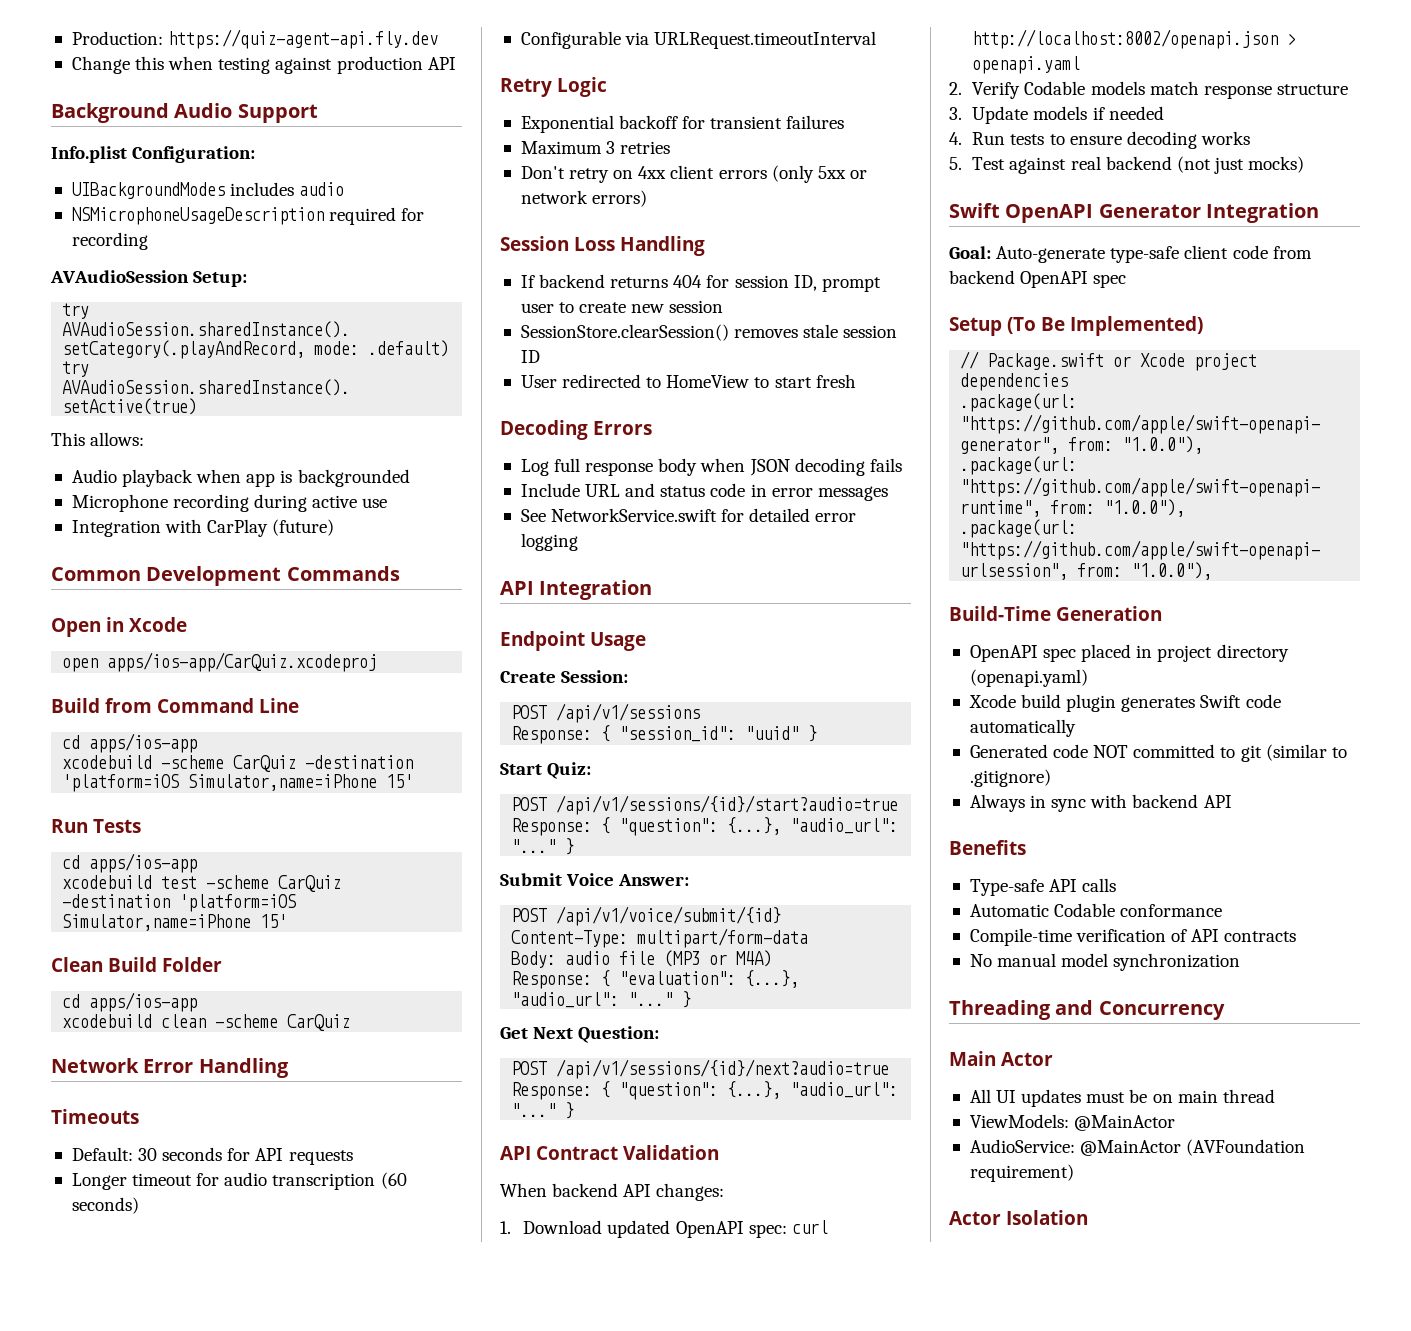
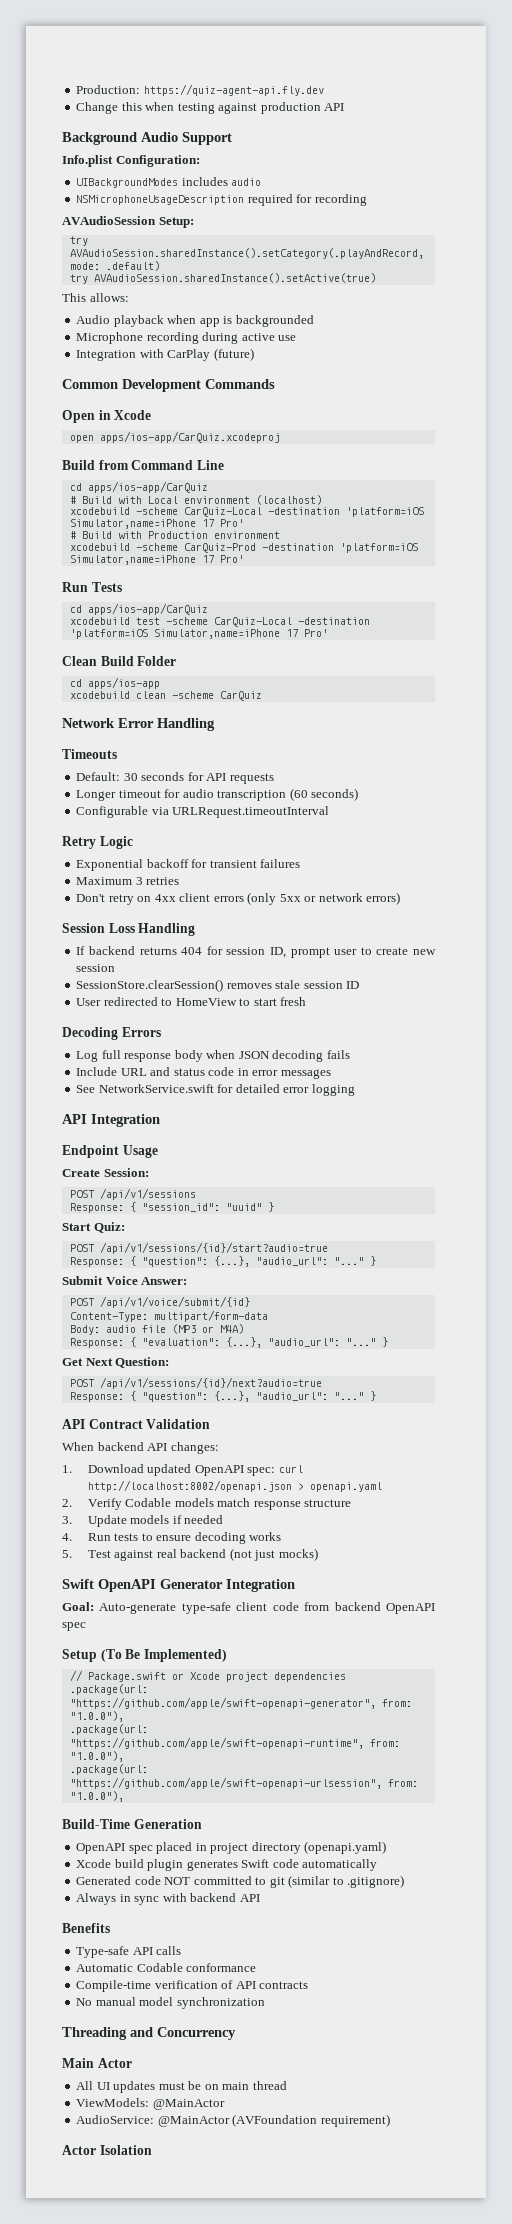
  Build from Command Line
- cd apps/ios-app
- xcodebuild -scheme CarQuiz -destination 'platform=iOS Simulator,name=iPhone 15'
+ cd apps/ios-app/CarQuiz
+ # Build with Local environment (localhost)
+ xcodebuild -scheme CarQuiz-Local -destination 'platform=iOS Simulator,name=iPhone 17 Pro'
+ # Build with Production environment
+ xcodebuild -scheme CarQuiz-Prod -destination 'platform=iOS Simulator,name=iPhone 17 Pro'
  Run Tests
- cd apps/ios-app
+ cd apps/ios-app/CarQuiz
- xcodebuild test -scheme CarQuiz -destination 'platform=iOS Simulator,name=iPhone 15'
+ xcodebuild test -scheme CarQuiz-Local -destination 'platform=iOS Simulator,name=iPhone 17 Pro'

